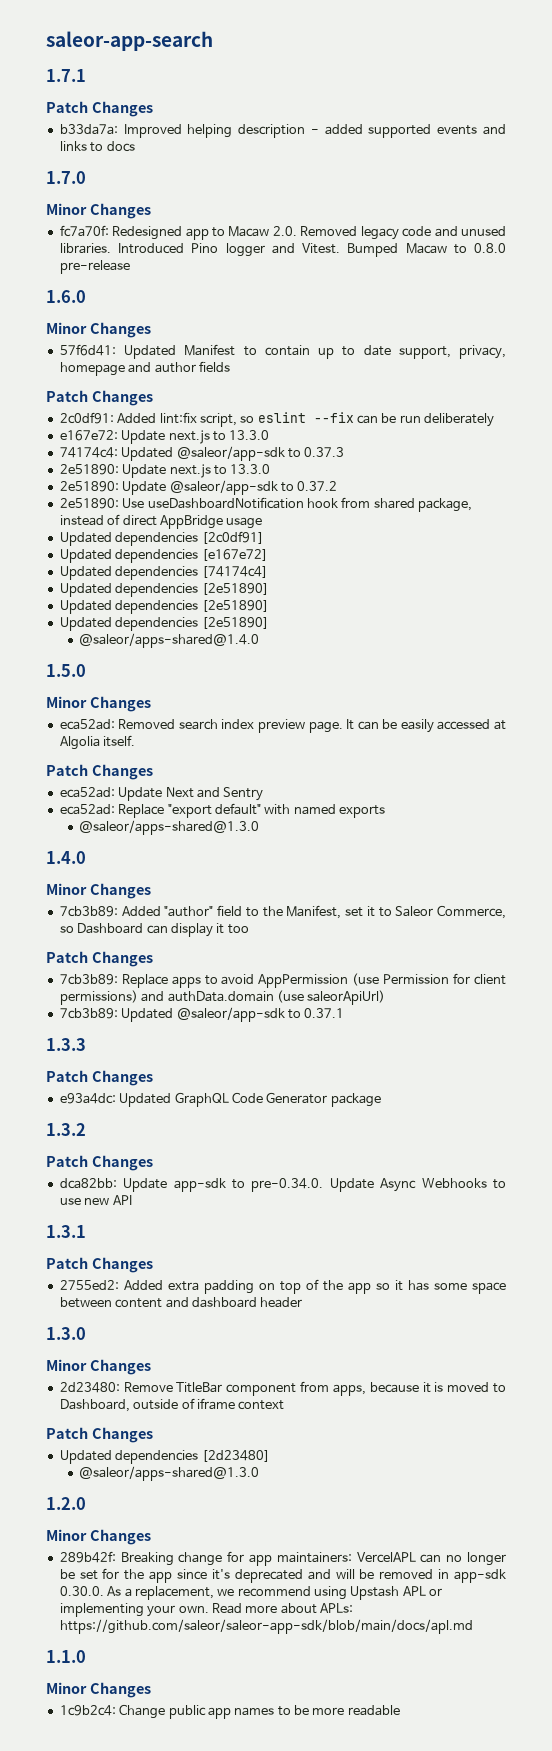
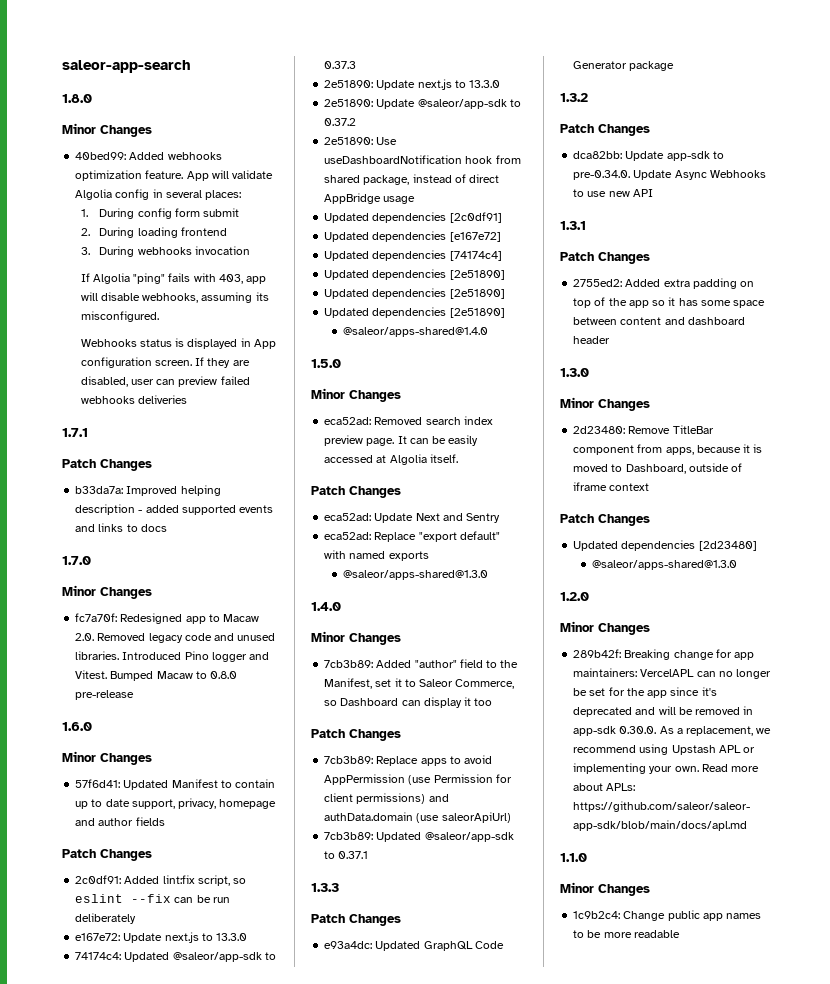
+ 1.8.0
+ Minor Changes
+ 40bed99: Added webhooks optimization feature. App will validate Algolia config in several places:
+ 1. During config form submit
+ 2. During loading frontend
+ 3. During webhooks invocation
+ If Algolia "ping" fails with 403, app will disable webhooks, assuming its misconfigured.
+ Webhooks status is displayed in App configuration screen. If they are disabled, user can preview failed webhooks deliveries

